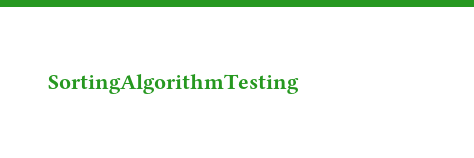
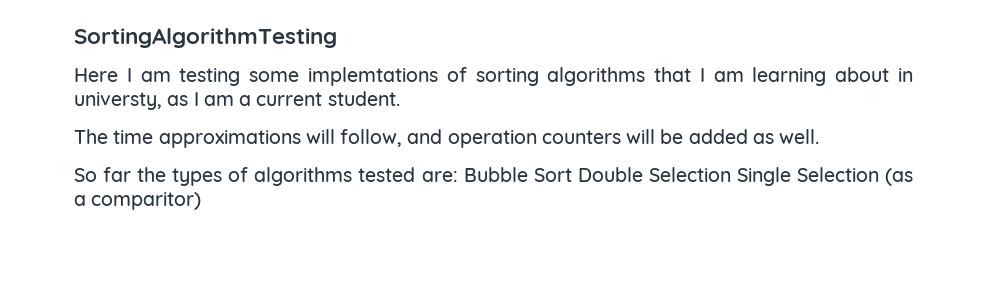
+ Here I am testing some implemtations of sorting algorithms that I am learning about in universty, as I am a current student.
+ The time approximations will follow, and operation counters will be added as well.
+ So far the types of algorithms tested are: Bubble Sort Double Selection Single Selection (as a comparitor)

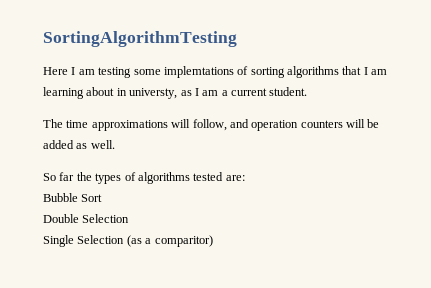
- So far the types of algorithms tested are: Bubble Sort Double Selection Single Selection (as a comparitor)
+ So far the types of algorithms tested are:
+ Bubble Sort
+ Double Selection
+ Single Selection (as a comparitor)

